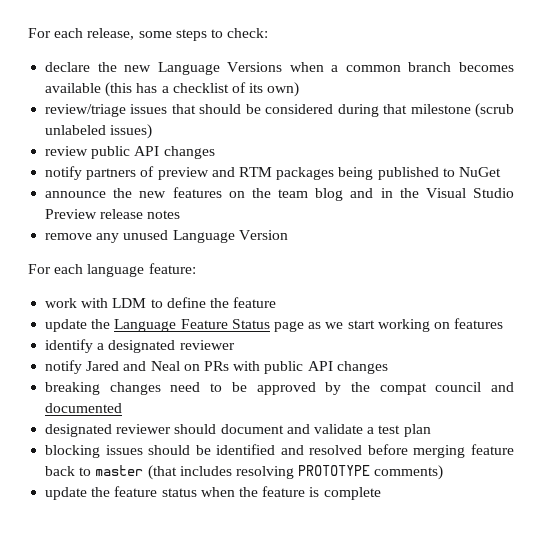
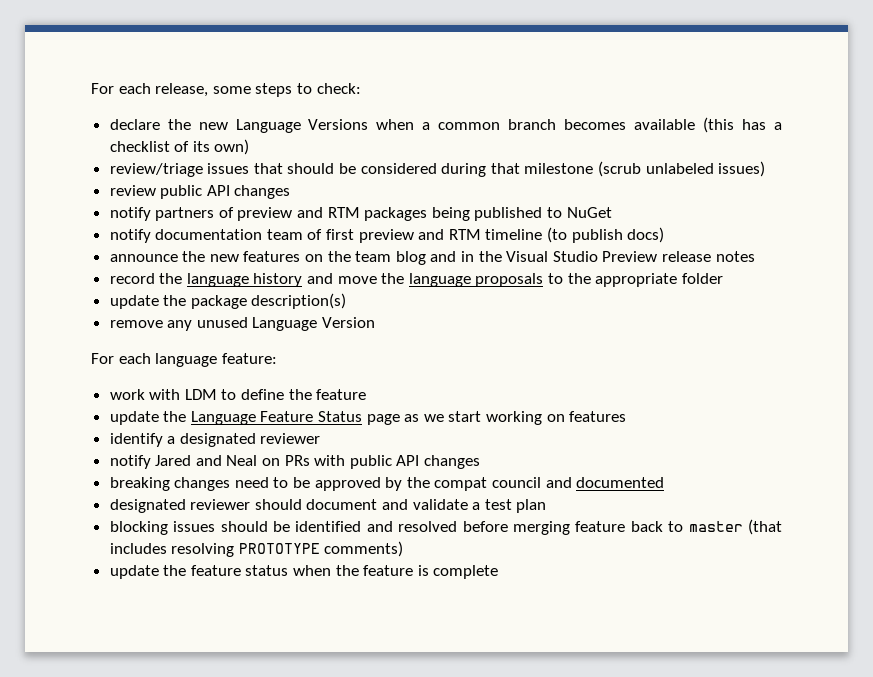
+ notify documentation team of first preview and RTM timeline (to publish docs)
+ record the language history and move the language proposals to the appropriate folder
+ update the package description(s)

